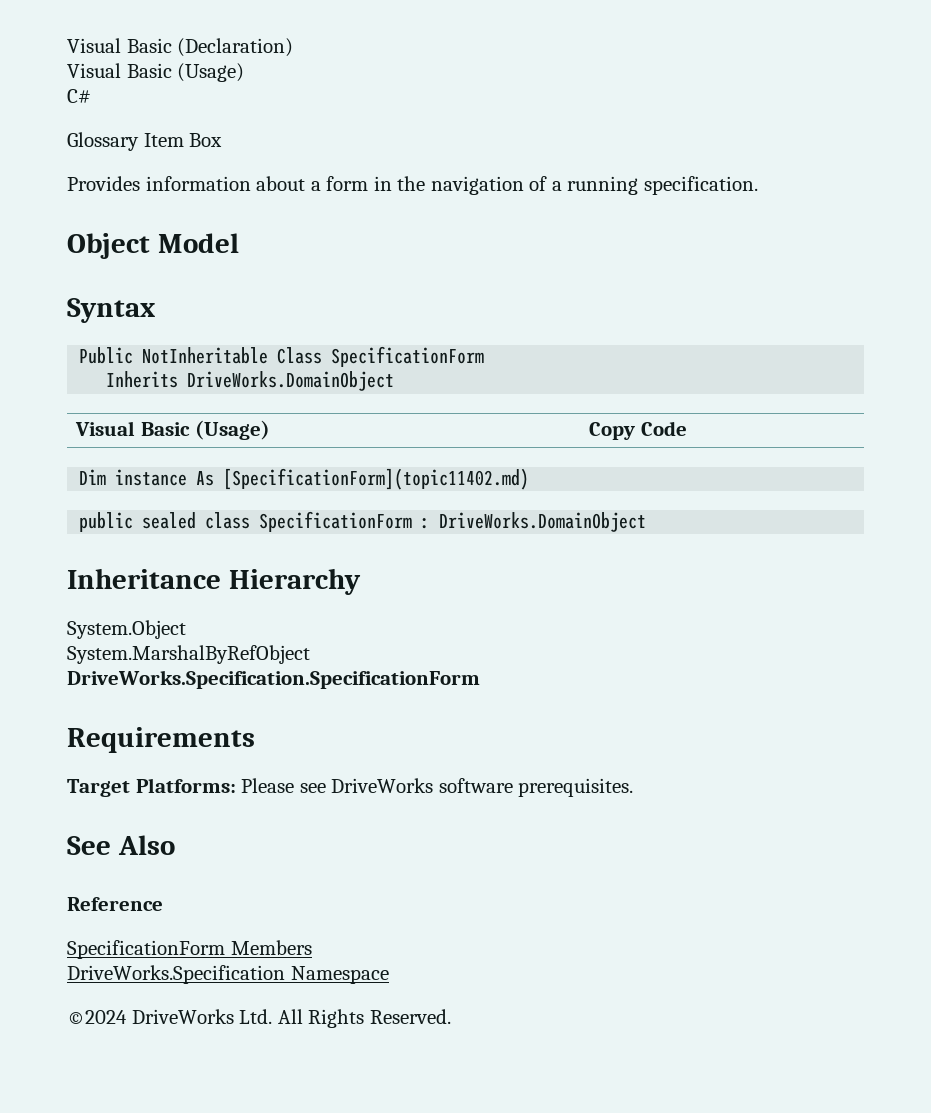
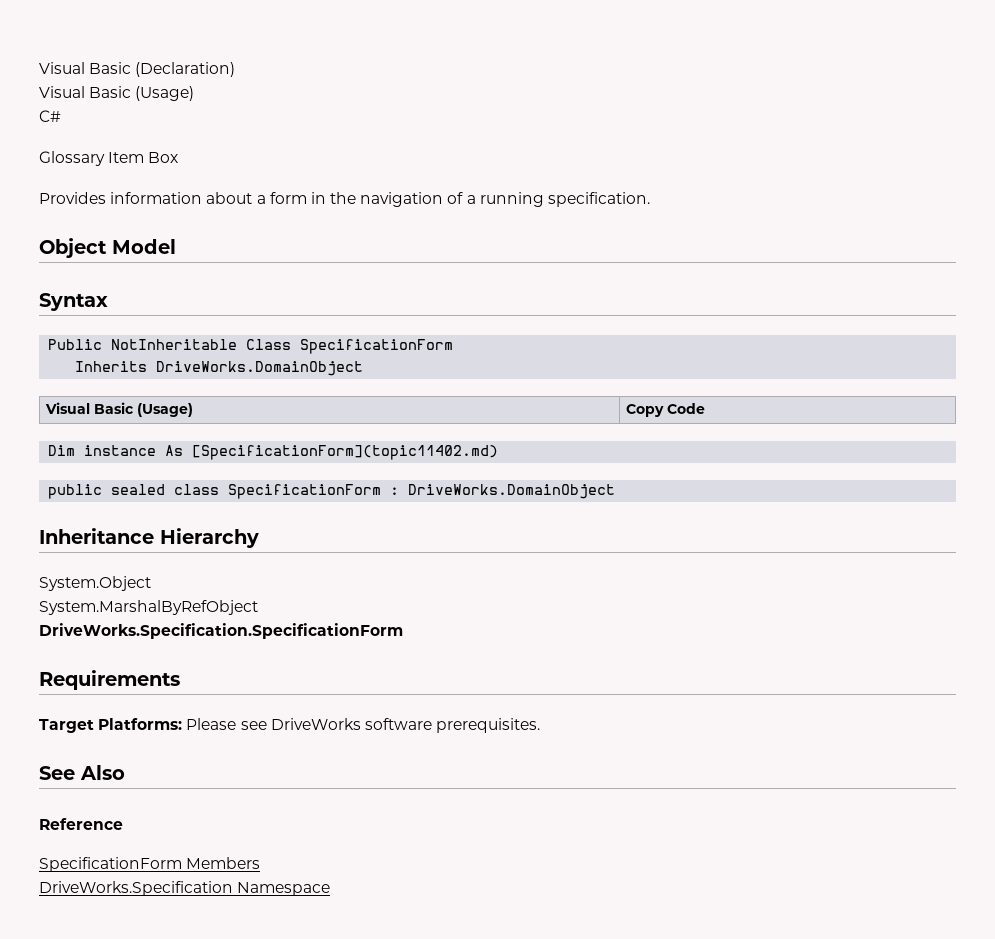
- ©2024 DriveWorks Ltd. All Rights Reserved.

